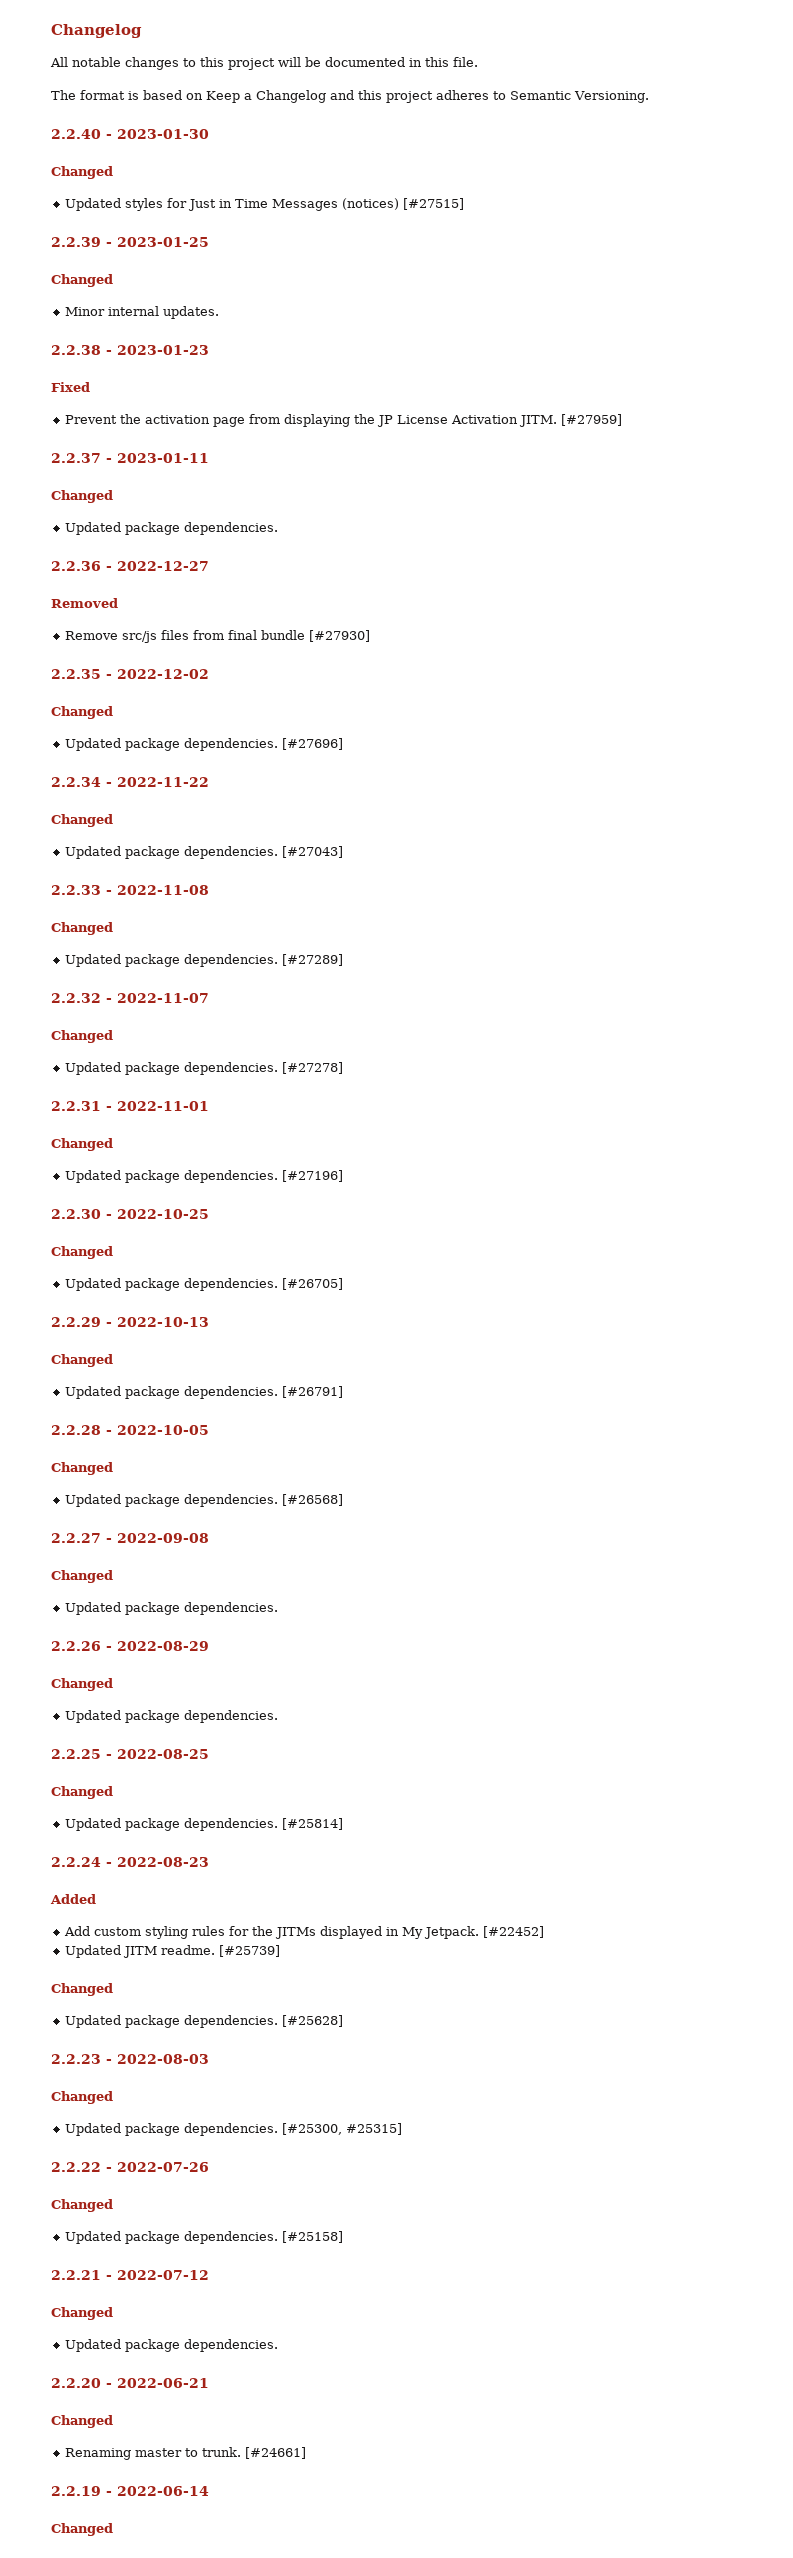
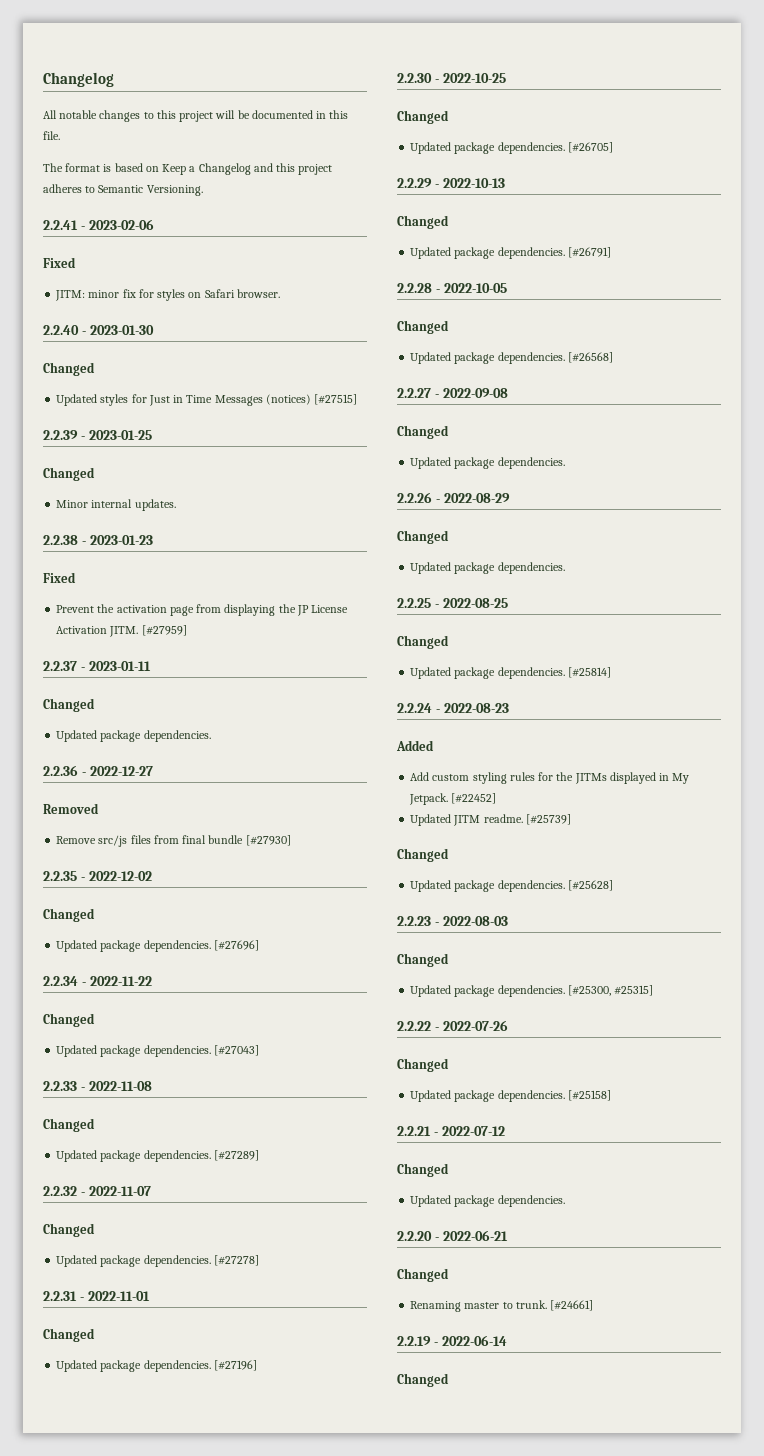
+ 2.2.41 - 2023-02-06
+ Fixed
+ JITM: minor fix for styles on Safari browser.

